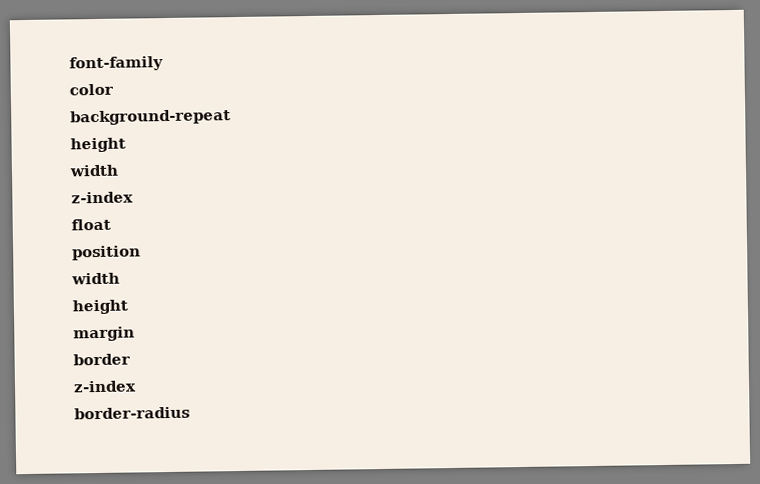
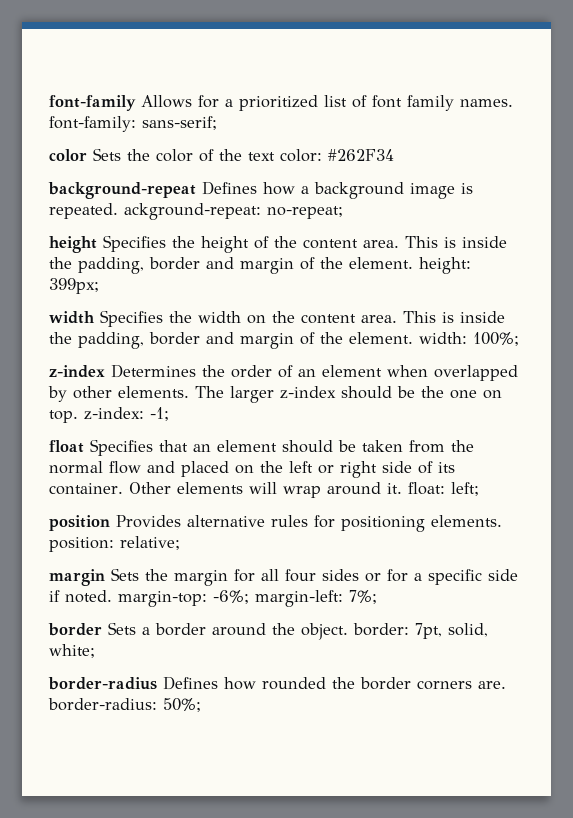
- font-family
- color
- background-repeat
- height
- width
- z-index
- float
- position
- width
- height
- margin
- border
- z-index
- border-radius
+ font-family Allows for a prioritized list of font family names. font-family: sans-serif;
+ color Sets the color of the text color: #262F34
+ background-repeat Defines how a background image is repeated. ackground-repeat: no-repeat;
+ height Specifies the height of the content area. This is inside the padding, border and margin of the element. height: 399px;
+ width Specifies the width on the content area. This is inside the padding, border and margin of the element. width: 100%;
+ z-index Determines the order of an element when overlapped by other elements. The larger z-index should be the one on top. z-index: -1;
+ float Specifies that an element should be taken from the normal flow and placed on the left or right side of its container. Other elements will wrap around it. float: left;
+ position Provides alternative rules for positioning elements. position: relative;
+ margin Sets the margin for all four sides or for a specific side if noted. margin-top: -6%; margin-left: 7%;
+ border Sets a border around the object. border: 7pt, solid, white;
+ border-radius Defines how rounded the border corners are. border-radius: 50%;

